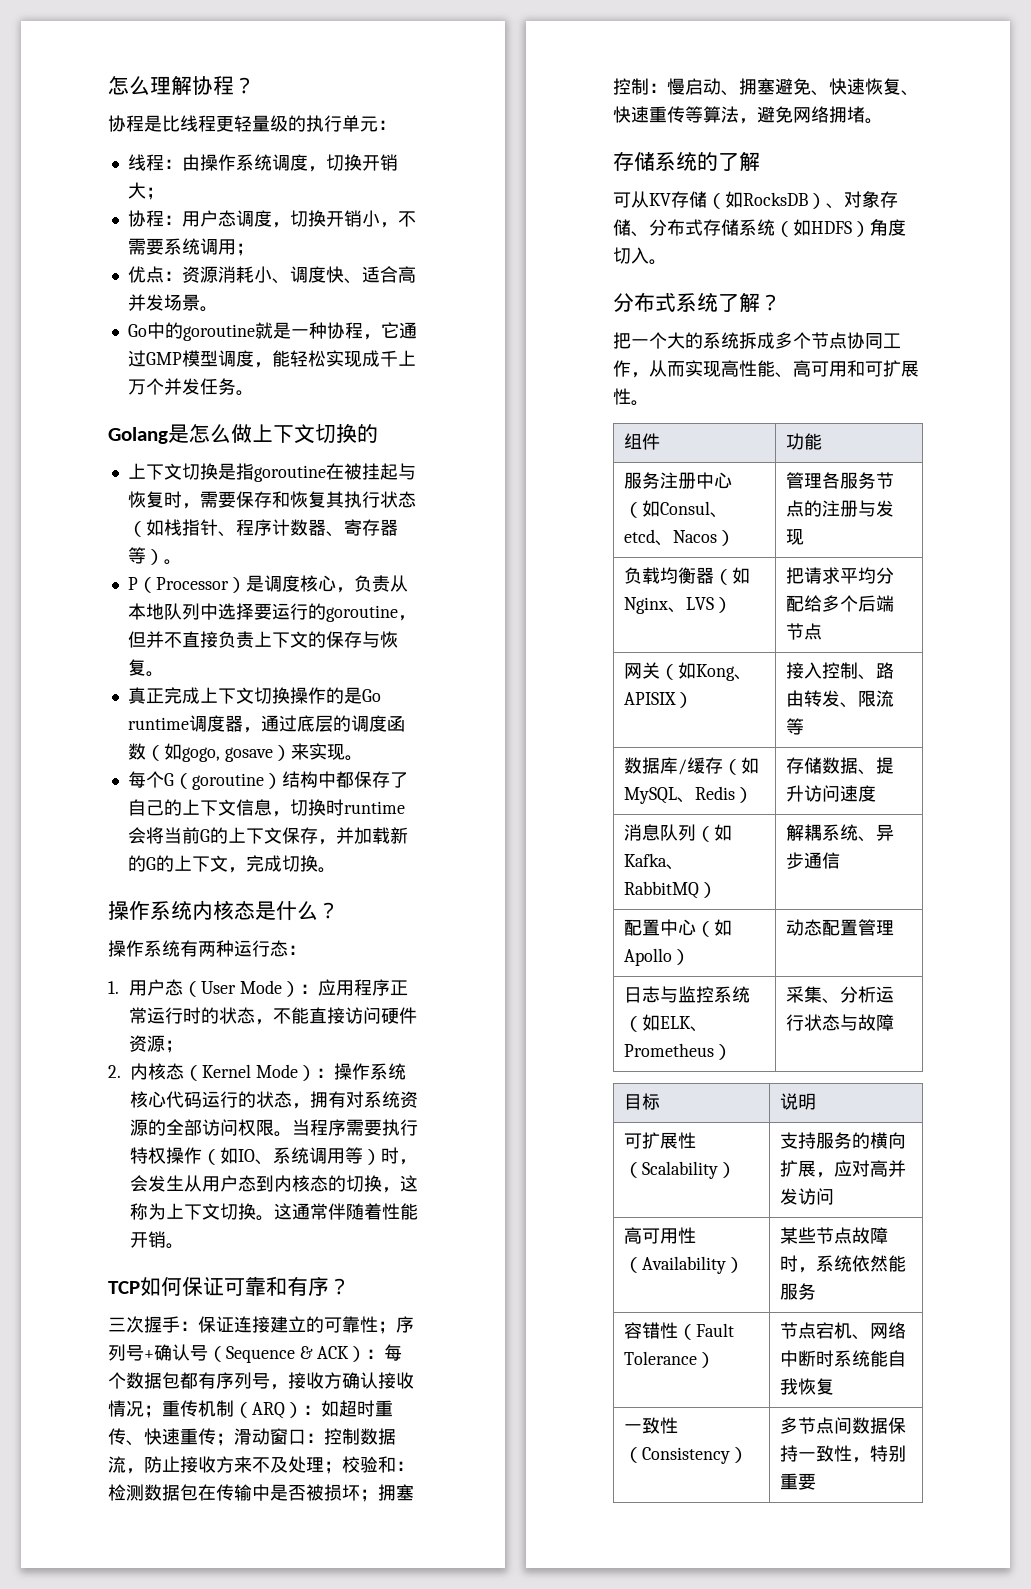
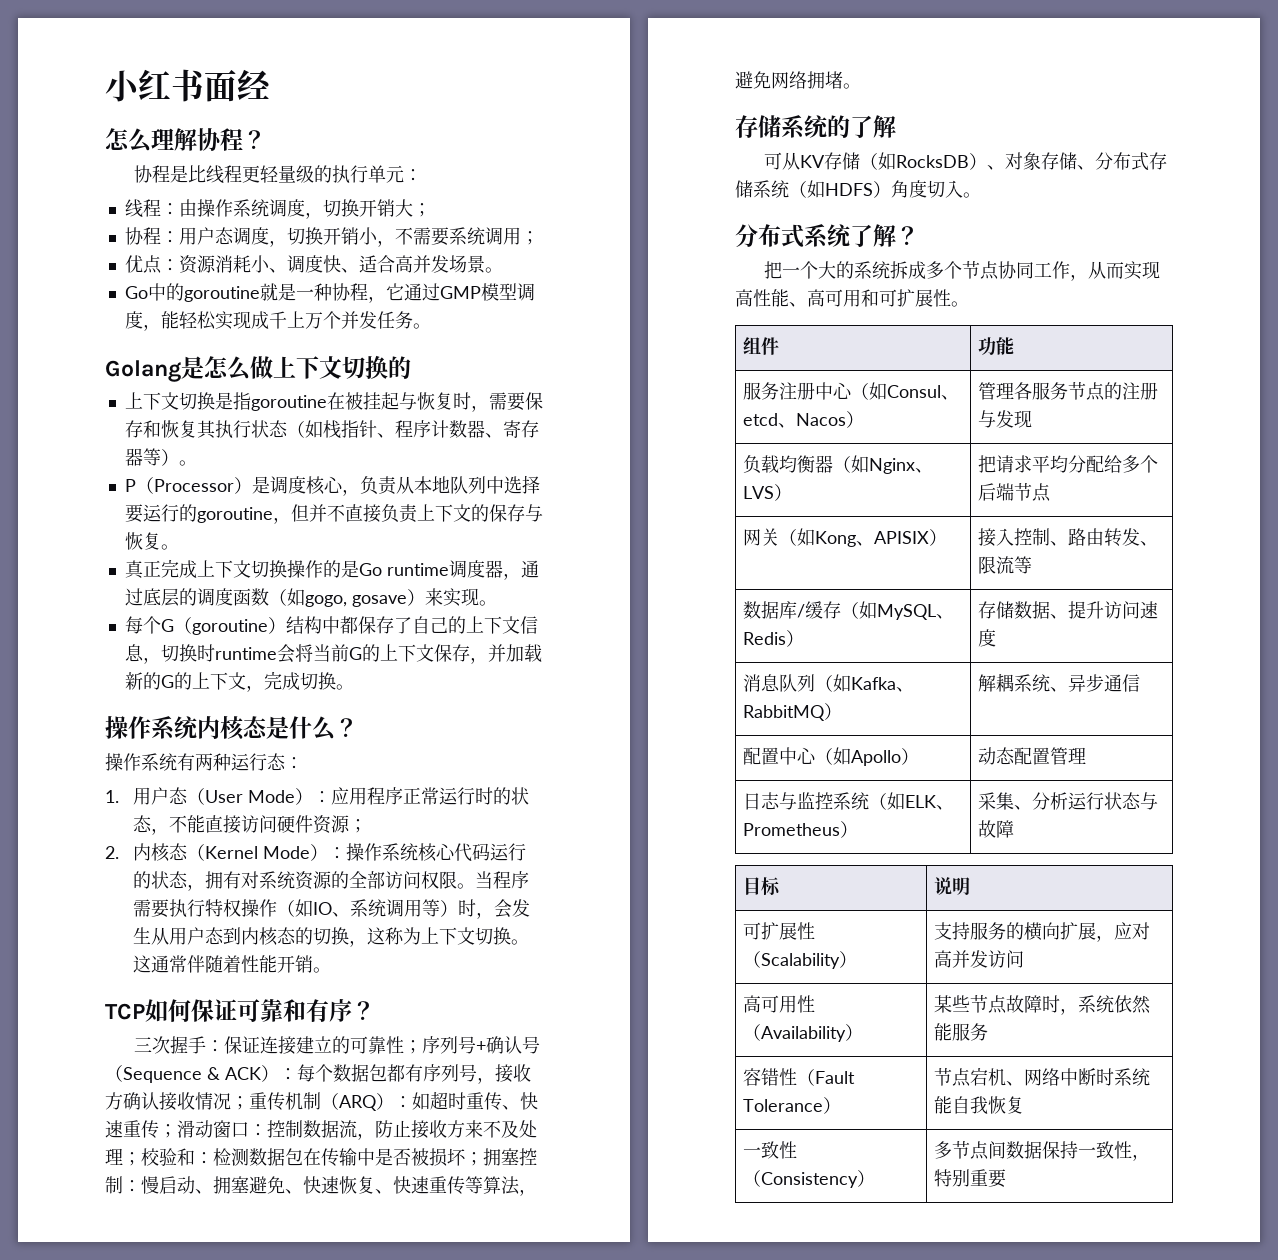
+ 小红书面经

